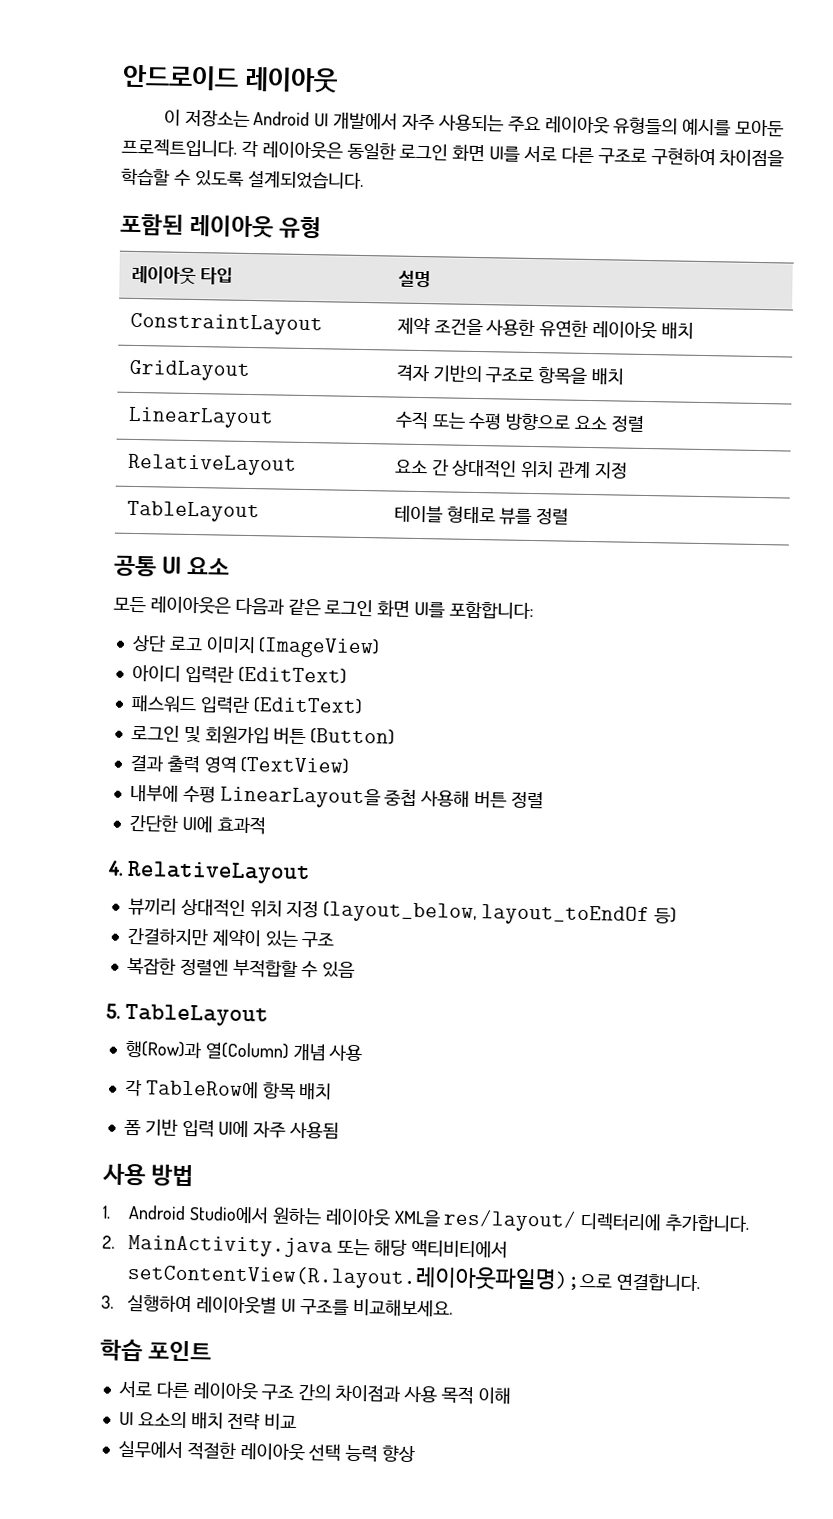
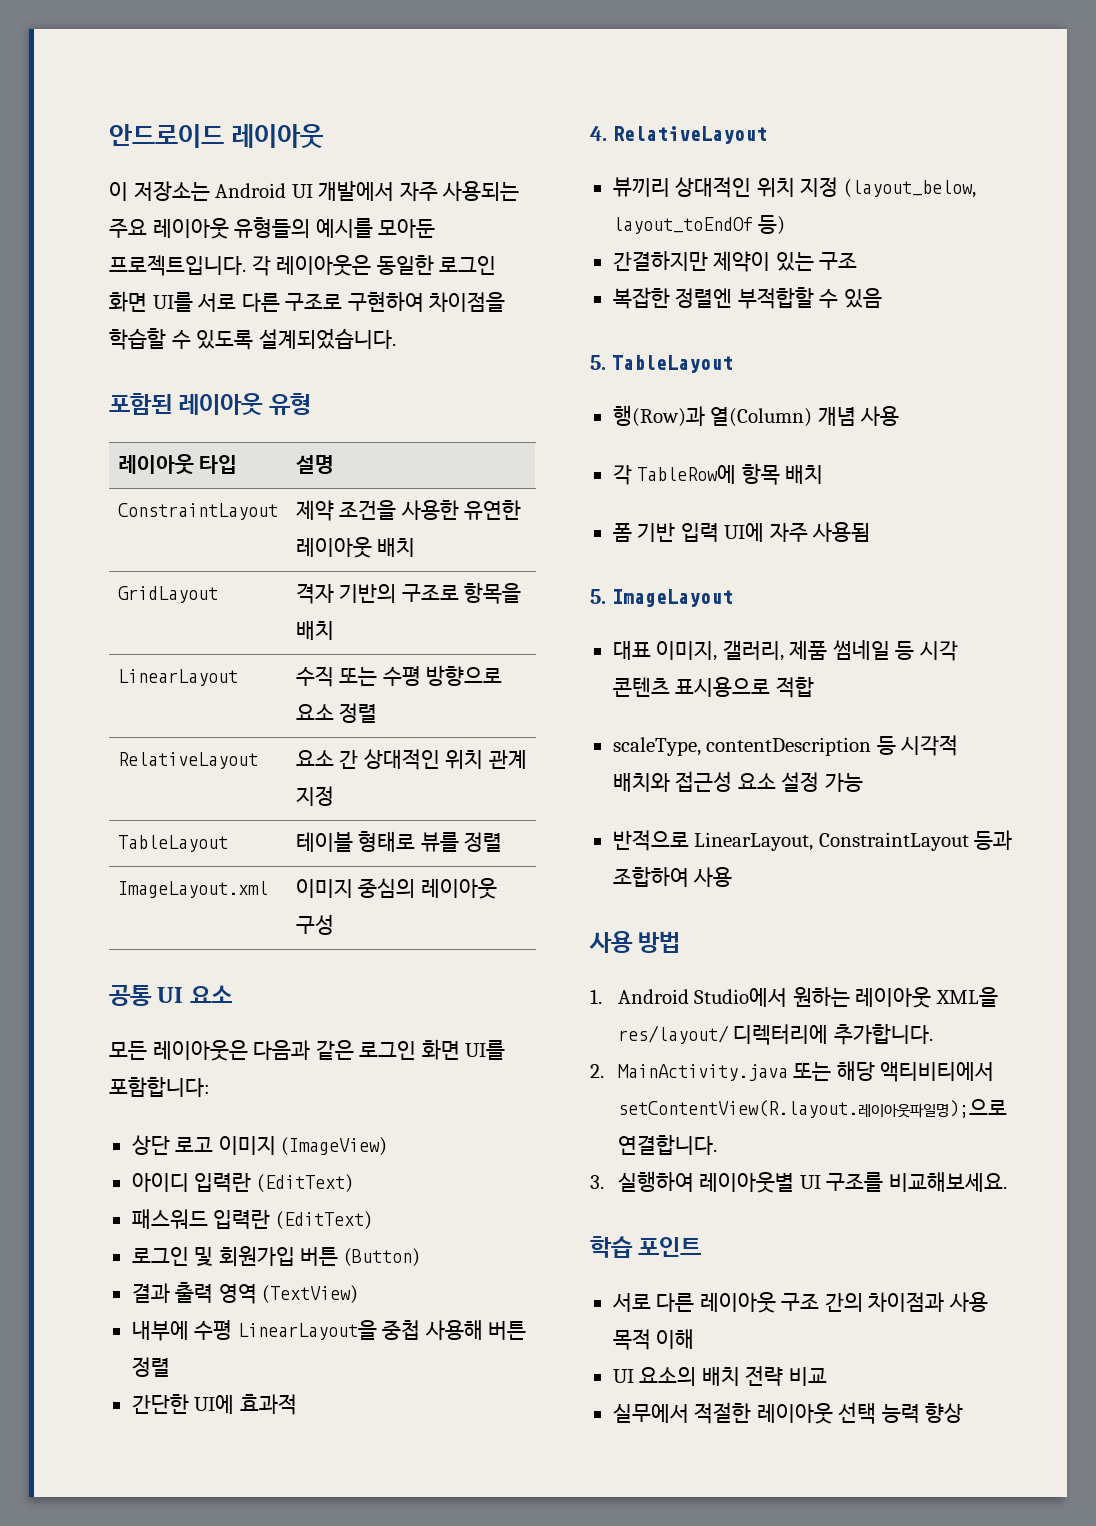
+ ImageLayout.xml | 이미지 중심의 레이아웃 구성
+ 5. ImageLayout
+ 대표 이미지, 갤러리, 제품 썸네일 등 시각 콘텐츠 표시용으로 적합
+ scaleType, contentDescription 등 시각적 배치와 접근성 요소 설정 가능
+ 반적으로 LinearLayout, ConstraintLayout 등과 조합하여 사용

